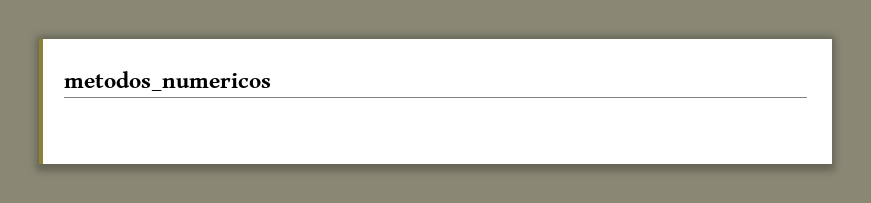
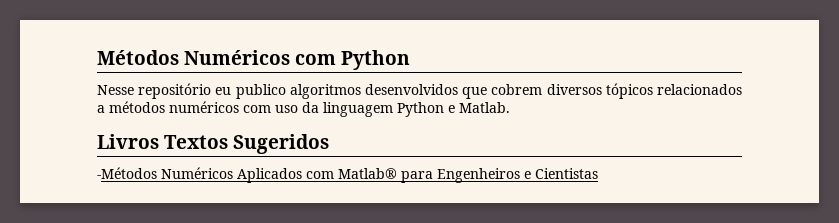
- metodos_numericos
+ Métodos Numéricos com Python
+ Nesse repositório eu publico algoritmos desenvolvidos que cobrem diversos tópicos relacionados a métodos numéricos com uso da linguagem Python e Matlab.
+ Livros Textos Sugeridos
+ -Métodos Numéricos Aplicados com Matlab® para Engenheiros e Cientistas

